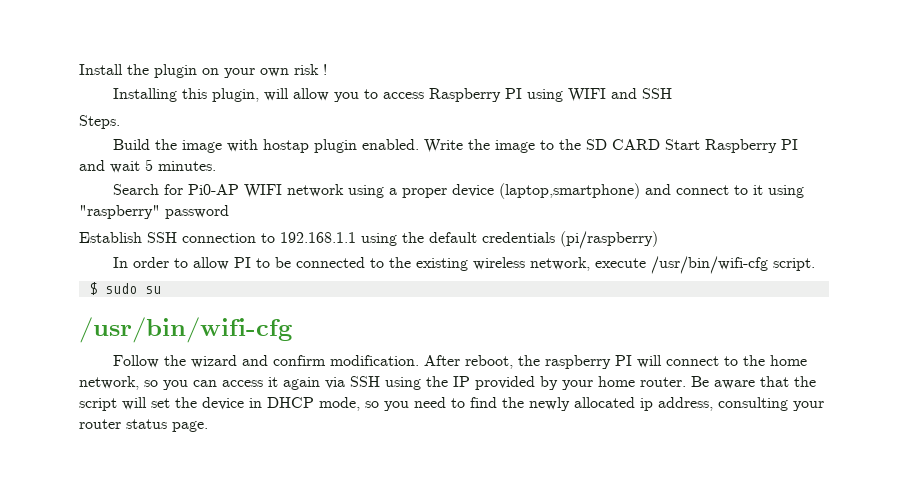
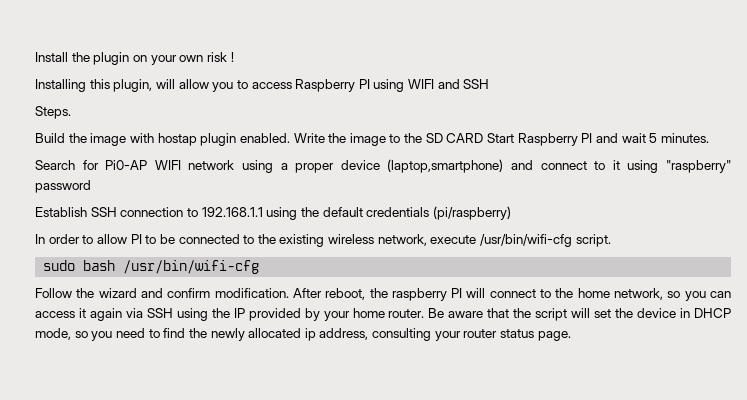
- $ sudo su
- /usr/bin/wifi-cfg
+ sudo bash /usr/bin/wifi-cfg

